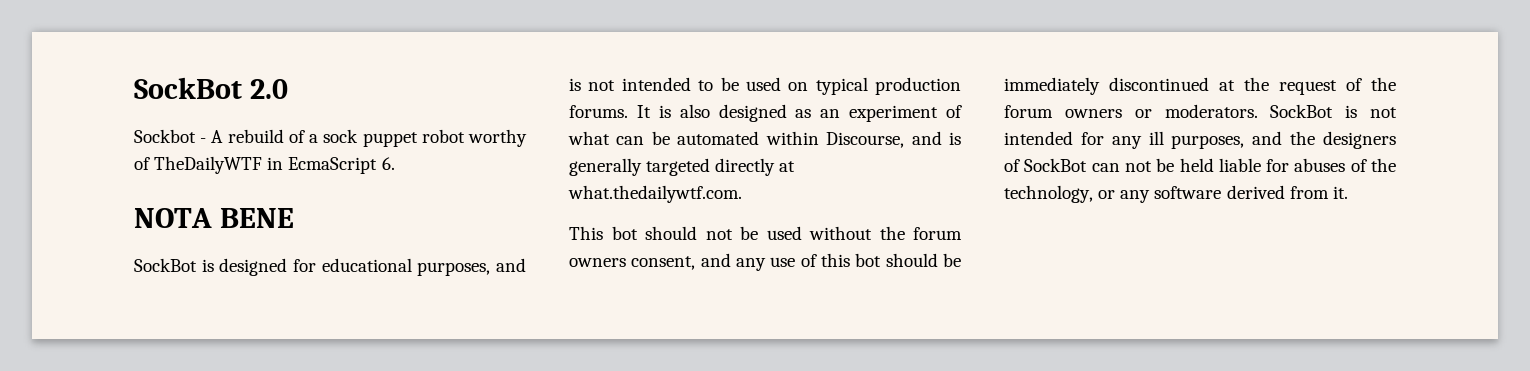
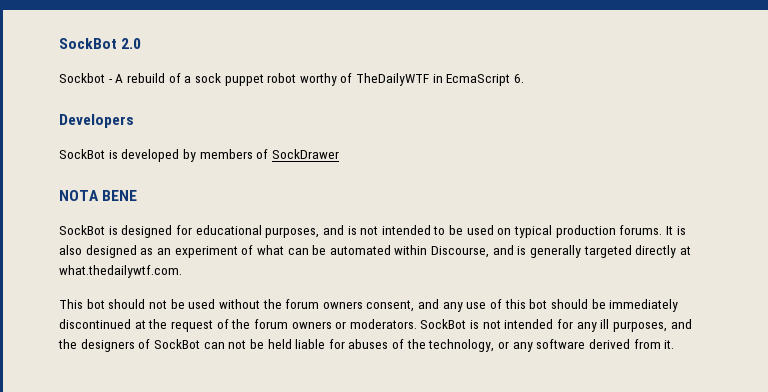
+ Developers
+ SockBot is developed by members of SockDrawer

